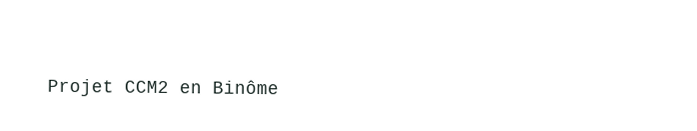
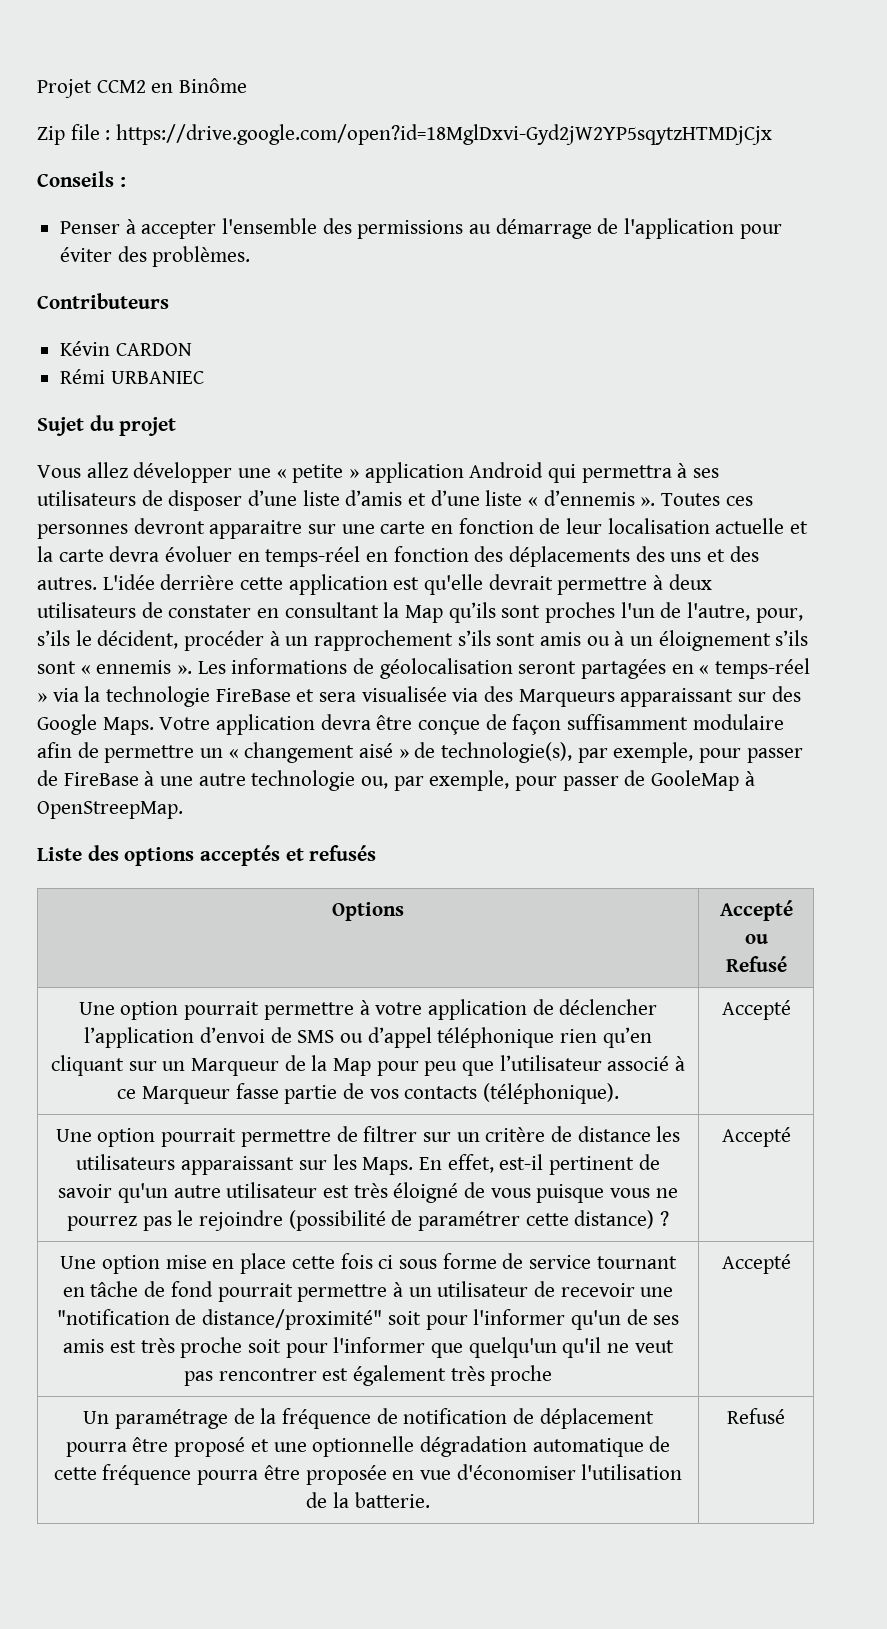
+ Zip file : https://drive.google.com/open?id=18MglDxvi-Gyd2jW2YP5sqytzHTMDjCjx
+ Conseils :
+ Penser à accepter l'ensemble des permissions au démarrage de l'application pour éviter des problèmes.
+ Contributeurs
+ Kévin CARDON
+ Rémi URBANIEC
+ Sujet du projet
+ Vous allez développer une « petite » application Android qui permettra à ses utilisateurs de disposer d’une liste d’amis et d’une liste « d’ennemis ». Toutes ces personnes devront apparaitre sur une carte en fonction de leur localisation actuelle et la carte devra évoluer en temps-réel en fonction des déplacements des uns et des autres. L'idée derrière cette application est qu'elle devrait permettre à deux utilisateurs de constater en consultant la Map qu’ils sont proches l'un de l'autre, pour, s’ils le décident, procéder à un rapprochement s’ils sont amis ou à un éloignement s’ils sont « ennemis ». Les informations de géolocalisation seront partagées en « temps-réel » via la technologie FireBase et sera visualisée via des Marqueurs apparaissant sur des Google Maps. Votre application devra être conçue de façon suffisamment modulaire afin de permettre un « changement aisé » de technologie(s), par exemple, pour passer de FireBase à une autre technologie ou, par exemple, pour passer de GooleMap à OpenStreepMap.
+ Liste des options acceptés et refusés
+ Options | Accepté ou Refusé
+ Une option pourrait permettre à votre application de déclencher l’application d’envoi de SMS ou d’appel téléphonique rien qu’en cliquant sur un Marqueur de la Map pour peu que l’utilisateur associé à ce Marqueur fasse partie de vos contacts (téléphonique). | Accepté
+ Une option pourrait permettre de filtrer sur un critère de distance les utilisateurs apparaissant sur les Maps. En effet, est-il pertinent de savoir qu'un autre utilisateur est très éloigné de vous puisque vous ne pourrez pas le rejoindre (possibilité de paramétrer cette distance) ? | Accepté
+ Une option mise en place cette fois ci sous forme de service tournant en tâche de fond pourrait permettre à un utilisateur de recevoir une "notification de distance/proximité" soit pour l'informer qu'un de ses amis est très proche soit pour l'informer que quelqu'un qu'il ne veut pas rencontrer est également très proche | Accepté
+ Un paramétrage de la fréquence de notification de déplacement pourra être proposé et une optionnelle dégradation automatique de cette fréquence pourra être proposée en vue d'économiser l'utilisation de la batterie. | Refusé

